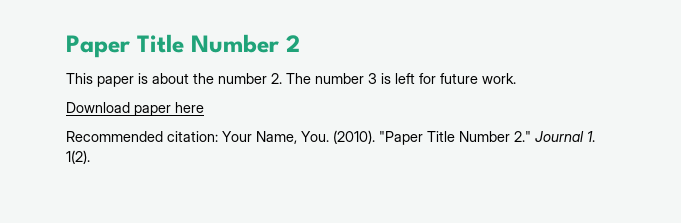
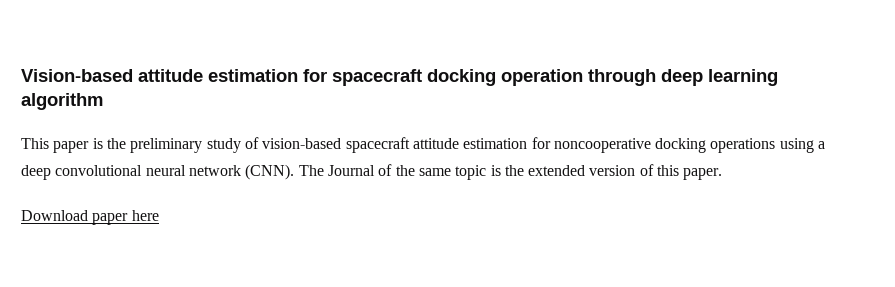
- Paper Title Number 2
- This paper is about the number 2. The number 3 is left for future work.
+ Vision-based attitude estimation for spacecraft docking operation through deep learning algorithm
+ This paper is the preliminary study of vision-based spacecraft attitude estimation for noncooperative docking operations using a deep convolutional neural network (CNN). The Journal of the same topic is the extended version of this paper.
  Download paper here
- Recommended citation: Your Name, You. (2010). "Paper Title Number 2." Journal 1. 1(2).

